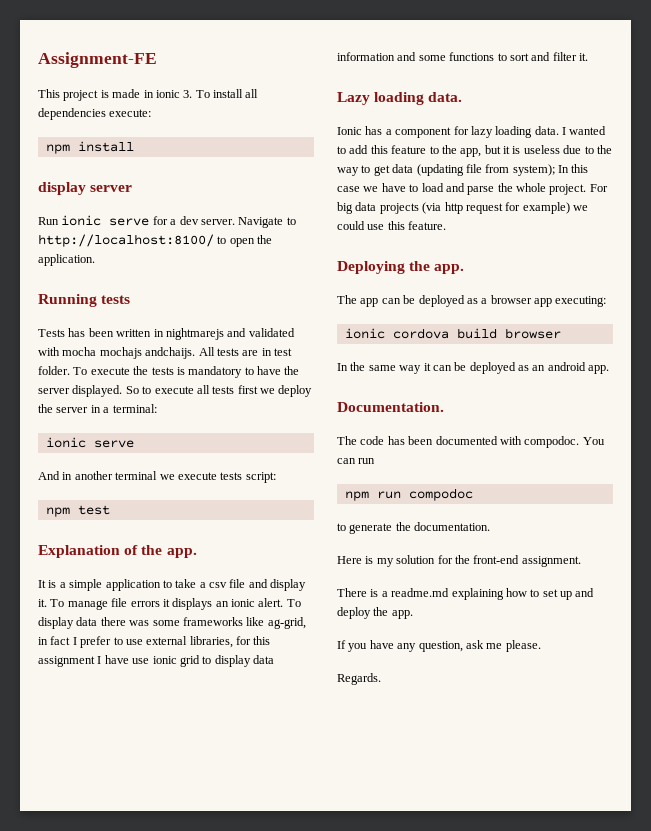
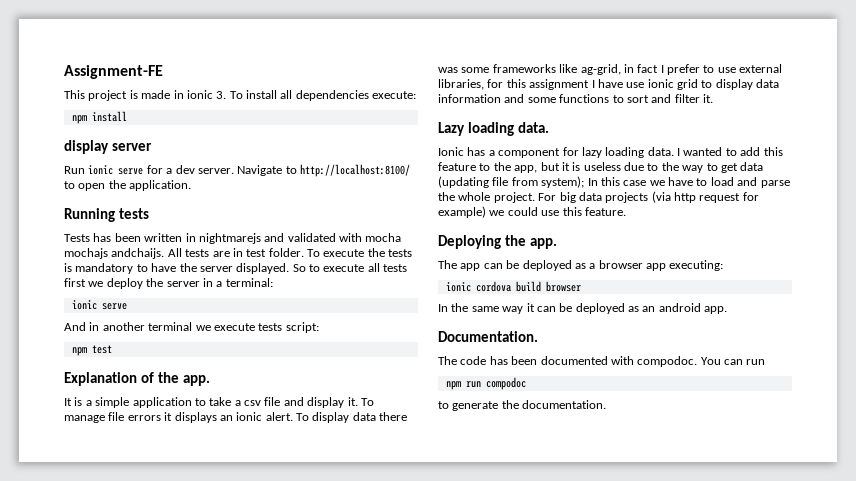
- Here is my solution for the front-end assignment.
- There is a readme.md explaining how to set up and deploy the app.
- If you have any question, ask me please.
- Regards.

